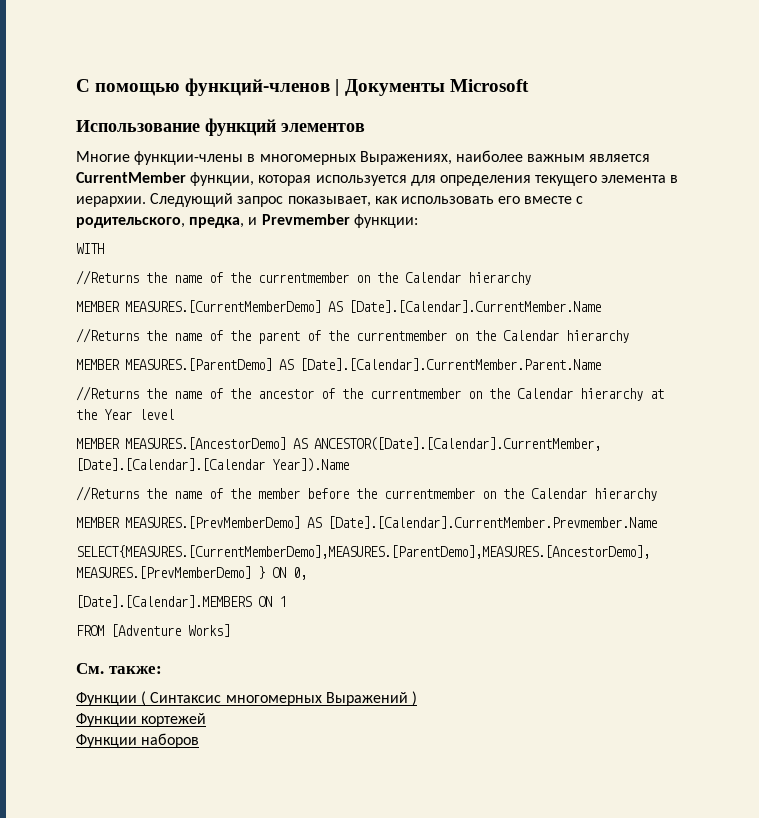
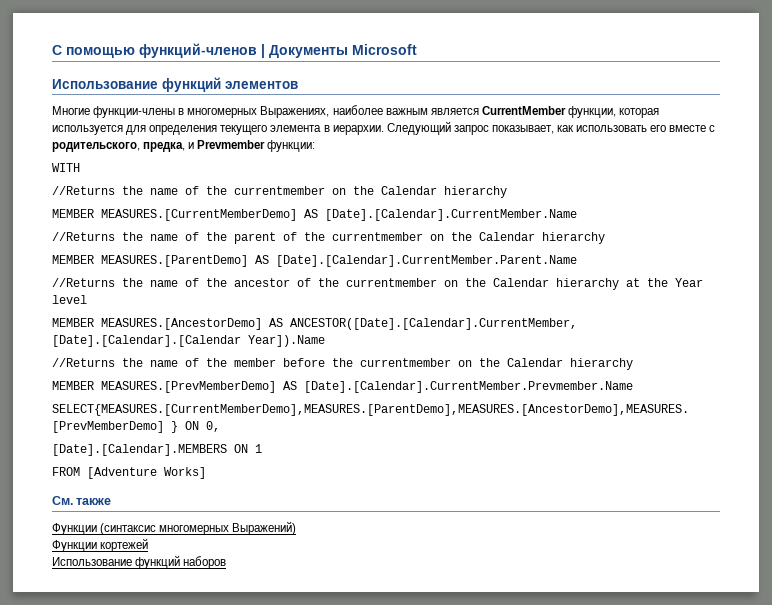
- См. также:
- Функции ( Синтаксис многомерных Выражений )
+ См. также
+ Функции (синтаксис многомерных Выражений)
- Функции наборов
+ Использование функций наборов

